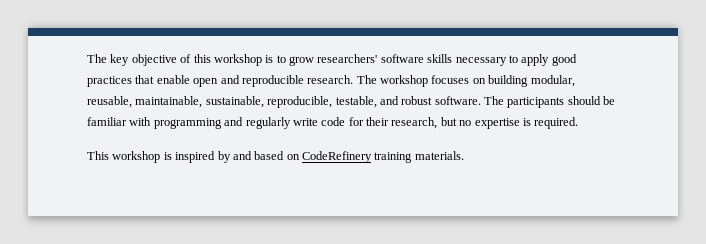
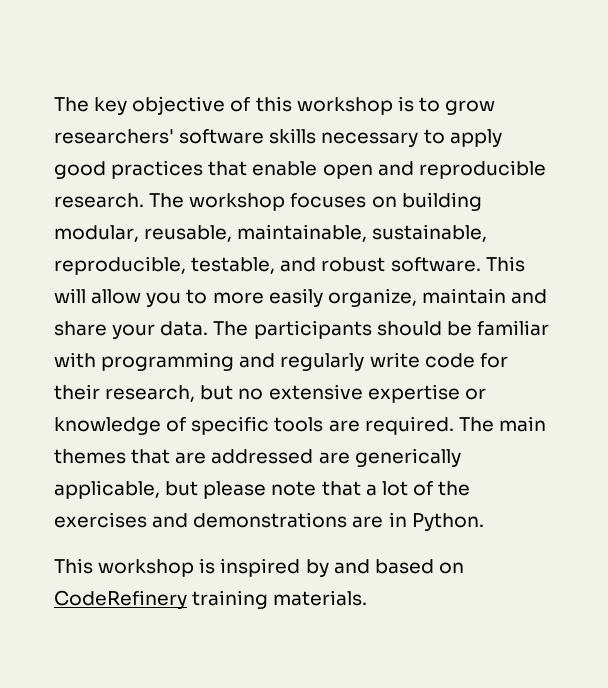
+ This will allow you to more easily organize, maintain and share your data.
- The participants should be familiar with programming and regularly write code for their research, but no expertise is required.
+ The participants should be familiar with programming and regularly write code for their research, but no extensive expertise or knowledge of specific tools are required. The main themes that are addressed are generically applicable, but please note that a lot of the exercises and demonstrations are in Python.

